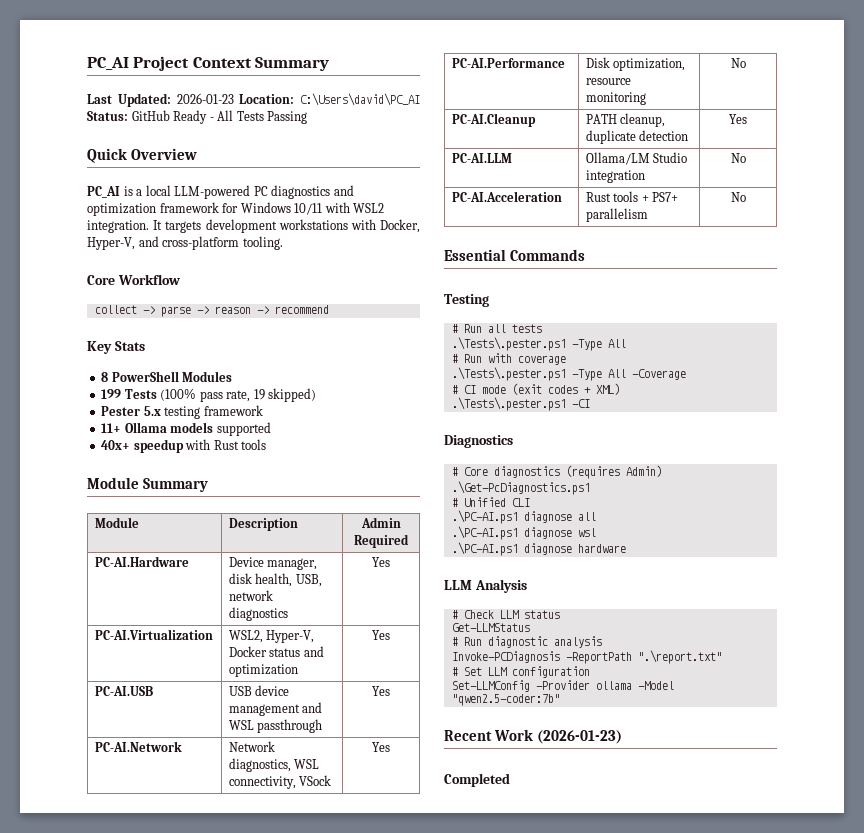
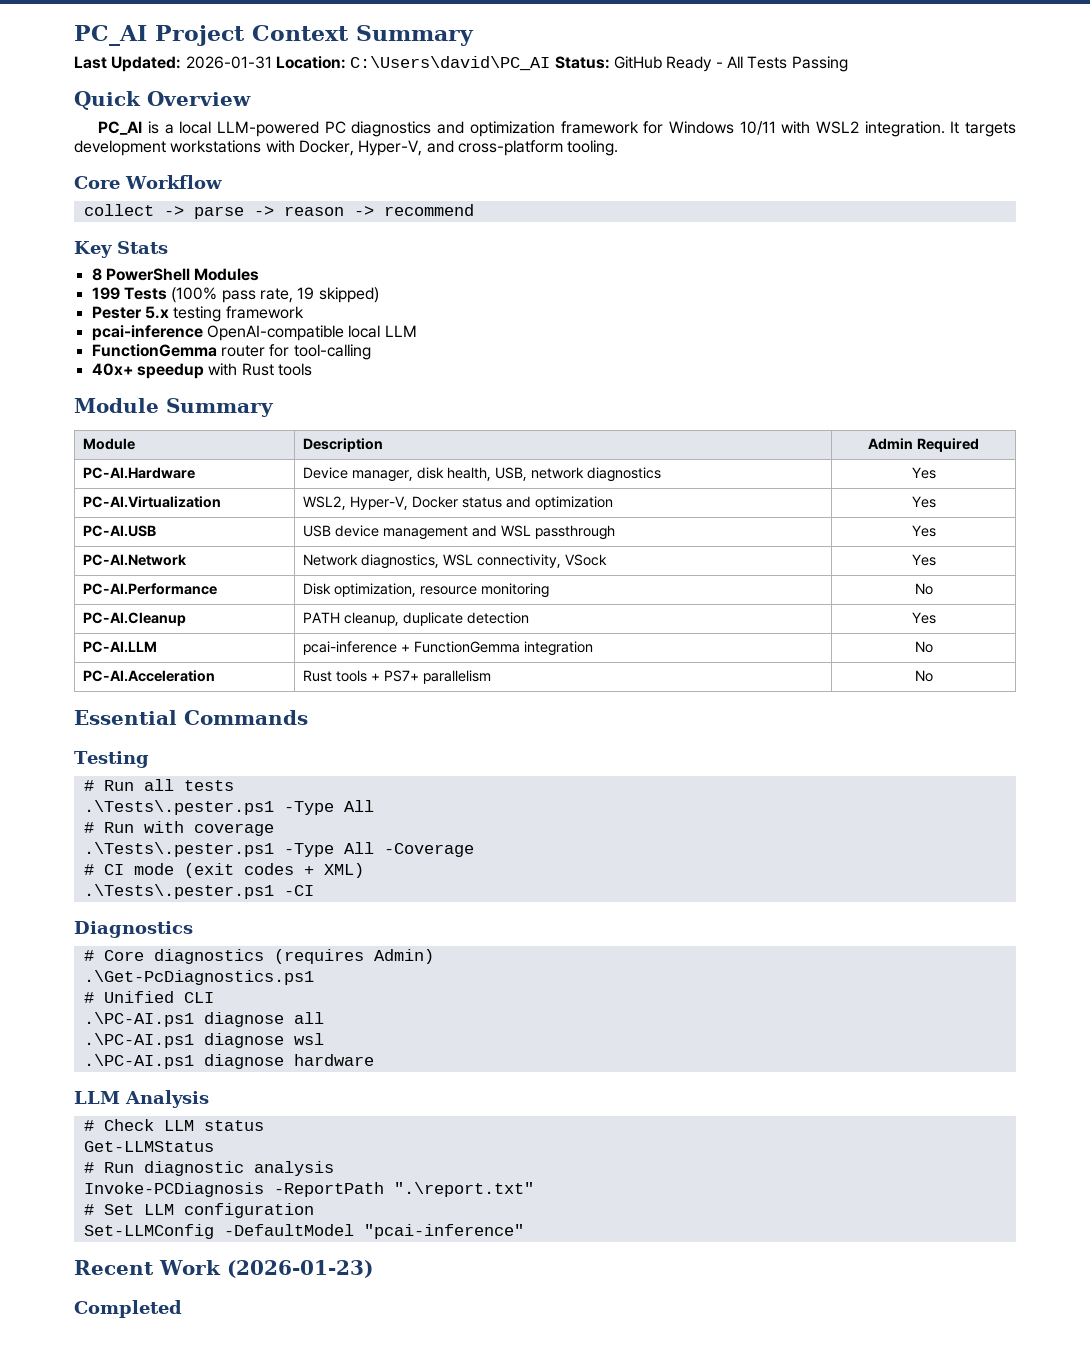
- Last Updated: 2026-01-23 Location: C:\Users\david\PC_AI Status: GitHub Ready - All Tests Passing
+ Last Updated: 2026-01-31 Location: C:\Users\david\PC_AI Status: GitHub Ready - All Tests Passing
- 11+ Ollama models supported
+ pcai-inference OpenAI-compatible local LLM
+ FunctionGemma router for tool-calling
- PC-AI.LLM | Ollama/LM Studio integration | No
+ PC-AI.LLM | pcai-inference + FunctionGemma integration | No
- Set-LLMConfig -Provider ollama -Model "qwen2.5-coder:7b"
+ Set-LLMConfig -DefaultModel "pcai-inference"

